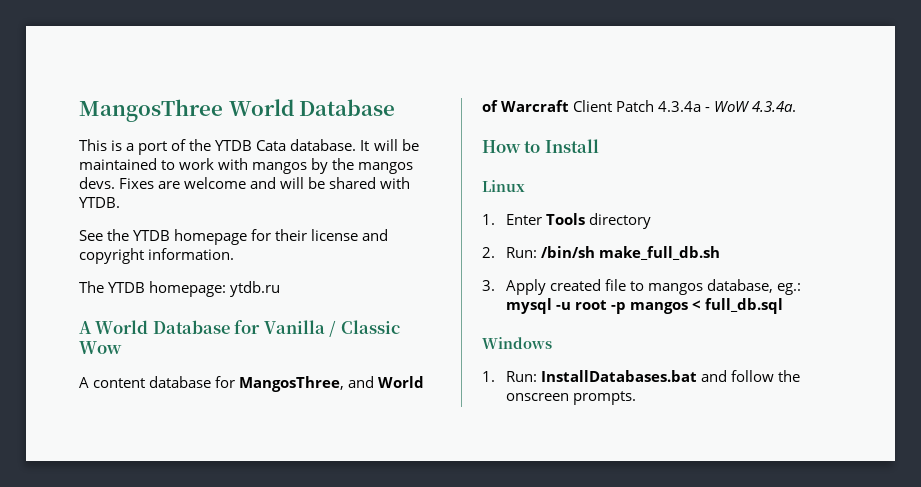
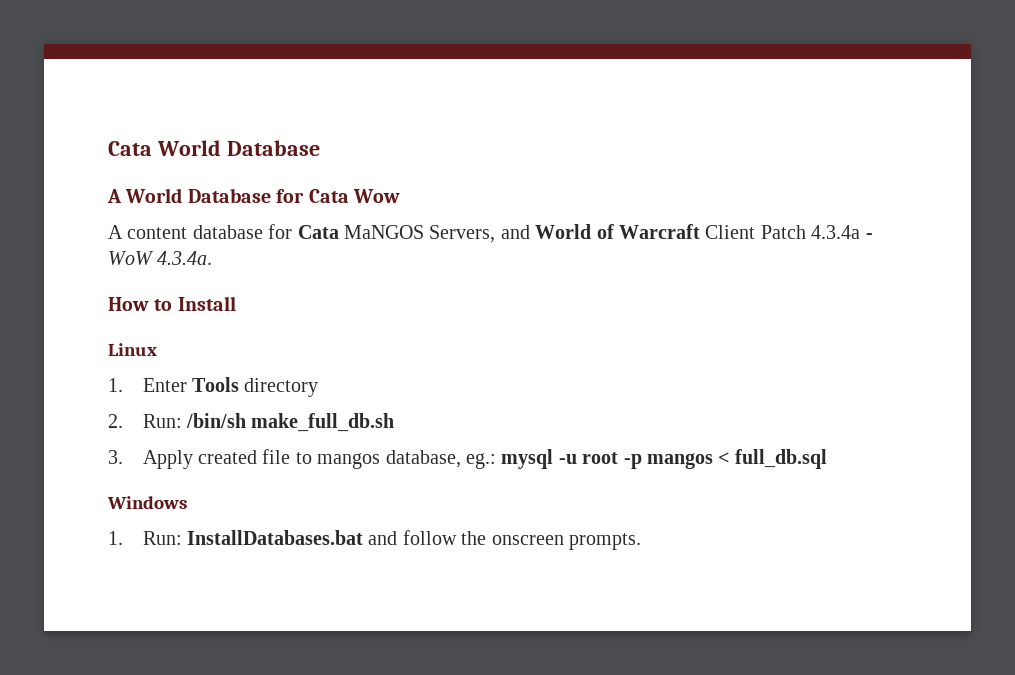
- MangosThree World Database
- This is a port of the YTDB Cata database. It will be maintained to work with mangos by the mangos devs. Fixes are welcome and will be shared with YTDB.
- See the YTDB homepage for their license and copyright information.
- The YTDB homepage: ytdb.ru
+ Cata World Database
- A World Database for Vanilla / Classic Wow
+ A World Database for Cata Wow
- A content database for MangosThree, and World of Warcraft Client Patch 4.3.4a - WoW 4.3.4a.
+ A content database for Cata MaNGOS Servers, and World of Warcraft Client Patch 4.3.4a - WoW 4.3.4a.

